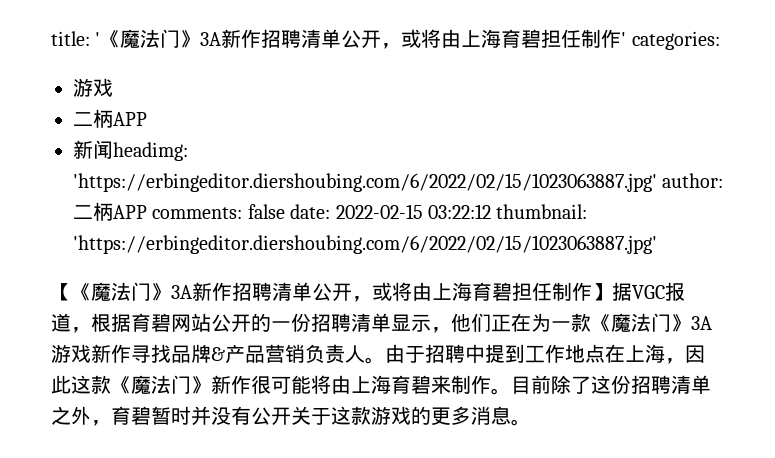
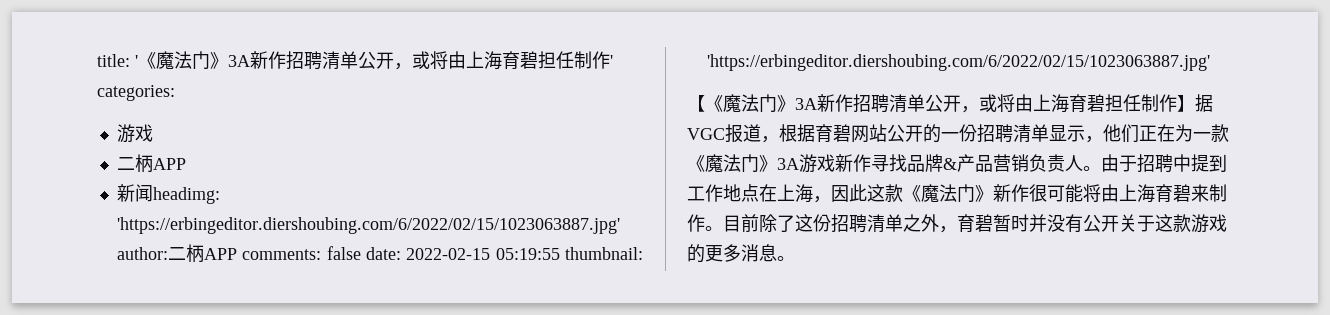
- 新闻headimg: 'https://erbingeditor.diershoubing.com/6/2022/02/15/1023063887.jpg' author:二柄APP comments: false date: 2022-02-15 03:22:12 thumbnail: 'https://erbingeditor.diershoubing.com/6/2022/02/15/1023063887.jpg'
+ 新闻headimg: 'https://erbingeditor.diershoubing.com/6/2022/02/15/1023063887.jpg' author:二柄APP comments: false date: 2022-02-15 05:19:55 thumbnail: 'https://erbingeditor.diershoubing.com/6/2022/02/15/1023063887.jpg'

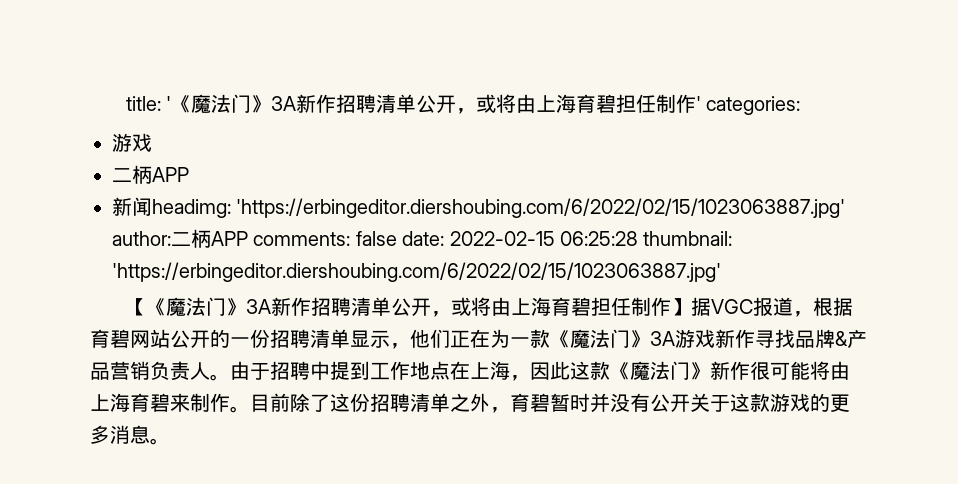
- 新闻headimg: 'https://erbingeditor.diershoubing.com/6/2022/02/15/1023063887.jpg' author:二柄APP comments: false date: 2022-02-15 05:19:55 thumbnail: 'https://erbingeditor.diershoubing.com/6/2022/02/15/1023063887.jpg'
+ 新闻headimg: 'https://erbingeditor.diershoubing.com/6/2022/02/15/1023063887.jpg' author:二柄APP comments: false date: 2022-02-15 06:25:28 thumbnail: 'https://erbingeditor.diershoubing.com/6/2022/02/15/1023063887.jpg'

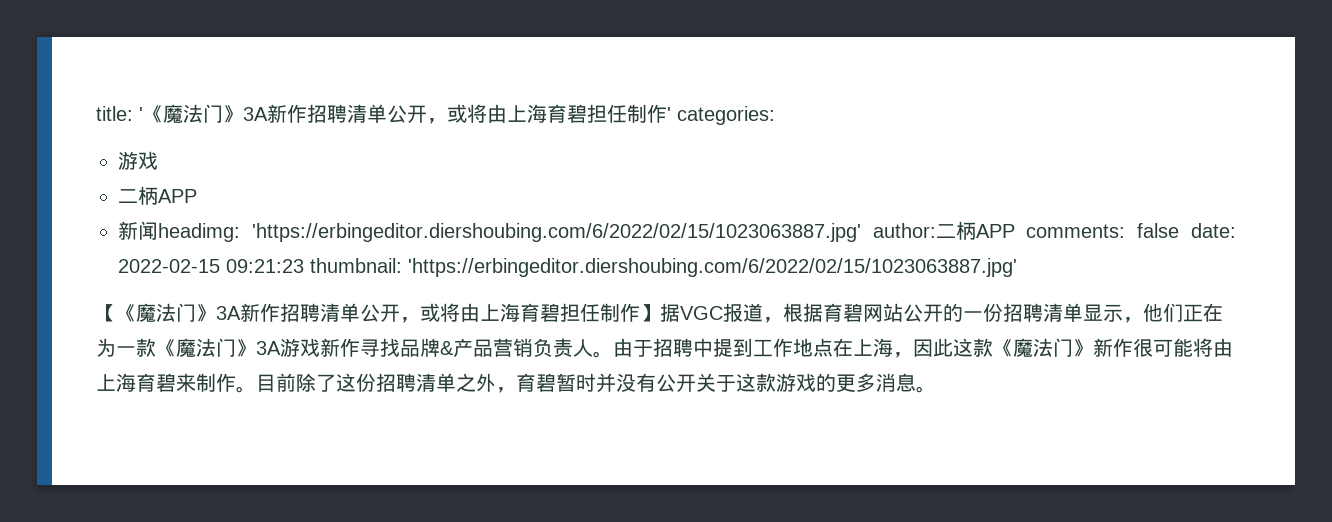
- 新闻headimg: 'https://erbingeditor.diershoubing.com/6/2022/02/15/1023063887.jpg' author:二柄APP comments: false date: 2022-02-15 06:25:28 thumbnail: 'https://erbingeditor.diershoubing.com/6/2022/02/15/1023063887.jpg'
+ 新闻headimg: 'https://erbingeditor.diershoubing.com/6/2022/02/15/1023063887.jpg' author:二柄APP comments: false date: 2022-02-15 09:21:23 thumbnail: 'https://erbingeditor.diershoubing.com/6/2022/02/15/1023063887.jpg'

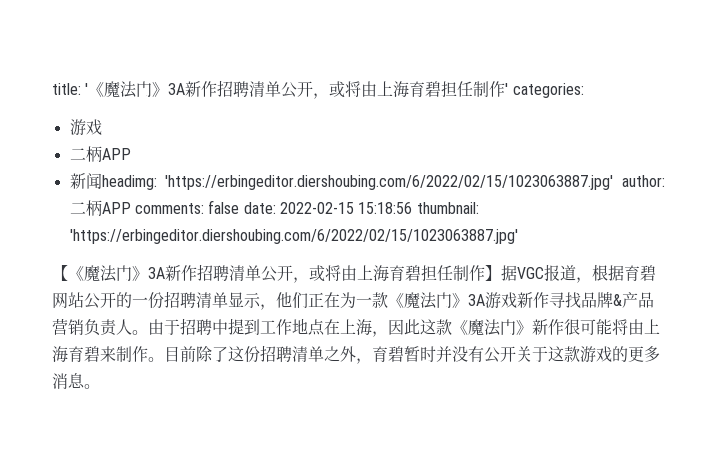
- 新闻headimg: 'https://erbingeditor.diershoubing.com/6/2022/02/15/1023063887.jpg' author:二柄APP comments: false date: 2022-02-15 09:21:23 thumbnail: 'https://erbingeditor.diershoubing.com/6/2022/02/15/1023063887.jpg'
+ 新闻headimg: 'https://erbingeditor.diershoubing.com/6/2022/02/15/1023063887.jpg' author:二柄APP comments: false date: 2022-02-15 15:18:56 thumbnail: 'https://erbingeditor.diershoubing.com/6/2022/02/15/1023063887.jpg'

